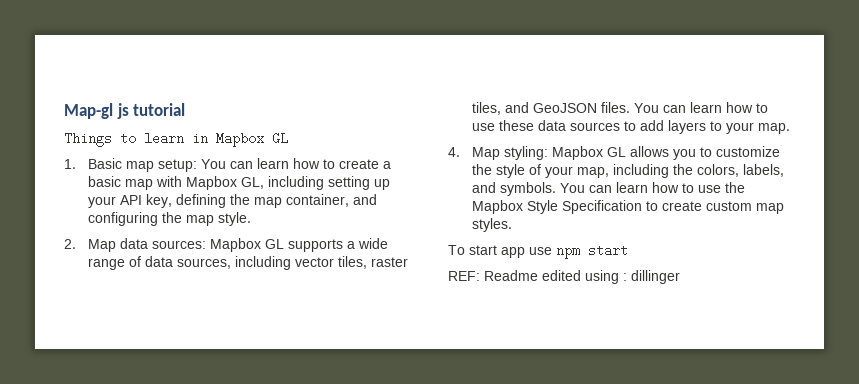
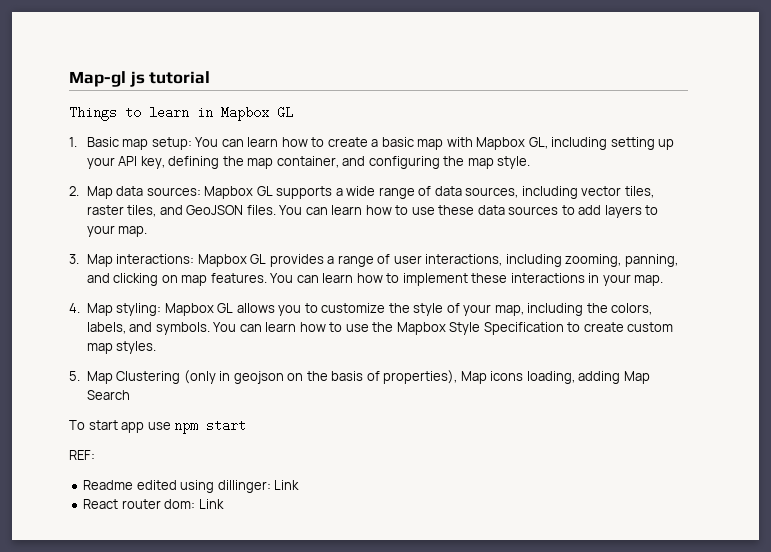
+ 3. Map interactions: Mapbox GL provides a range of user interactions, including zooming, panning, and clicking on map features. You can learn how to implement these interactions in your map.
+ 5. Map Clustering (only in geojson on the basis of properties), Map icons loading, adding Map Search
- REF: Readme edited using : dillinger
+ REF:
+ Readme edited using dillinger: Link
+ React router dom: Link

